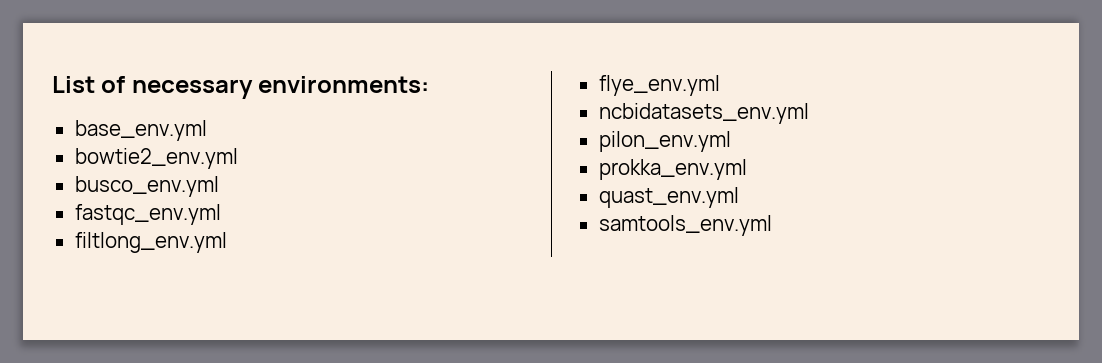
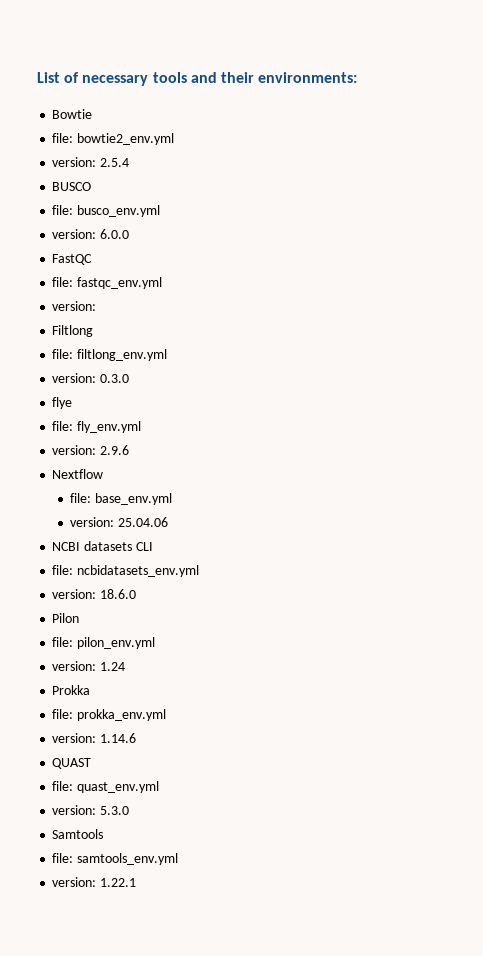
- List of necessary environments:
- base_env.yml
- bowtie2_env.yml
- busco_env.yml
- fastqc_env.yml
- filtlong_env.yml
- flye_env.yml
- ncbidatasets_env.yml
- pilon_env.yml
- prokka_env.yml
- quast_env.yml
- samtools_env.yml
+ List of necessary tools and their environments:
+ Bowtie
+ file: bowtie2_env.yml
+ version: 2.5.4
+ BUSCO
+ file: busco_env.yml
+ version: 6.0.0
+ FastQC
+ file: fastqc_env.yml
+ version:
+ Filtlong
+ file: filtlong_env.yml
+ version: 0.3.0
+ flye
+ file: fly_env.yml
+ version: 2.9.6
+ Nextflow
+ file: base_env.yml
+ version: 25.04.06
+ NCBI datasets CLI
+ file: ncbidatasets_env.yml
+ version: 18.6.0
+ Pilon
+ file: pilon_env.yml
+ version: 1.24
+ Prokka
+ file: prokka_env.yml
+ version: 1.14.6
+ QUAST
+ file: quast_env.yml
+ version: 5.3.0
+ Samtools
+ file: samtools_env.yml
+ version: 1.22.1

